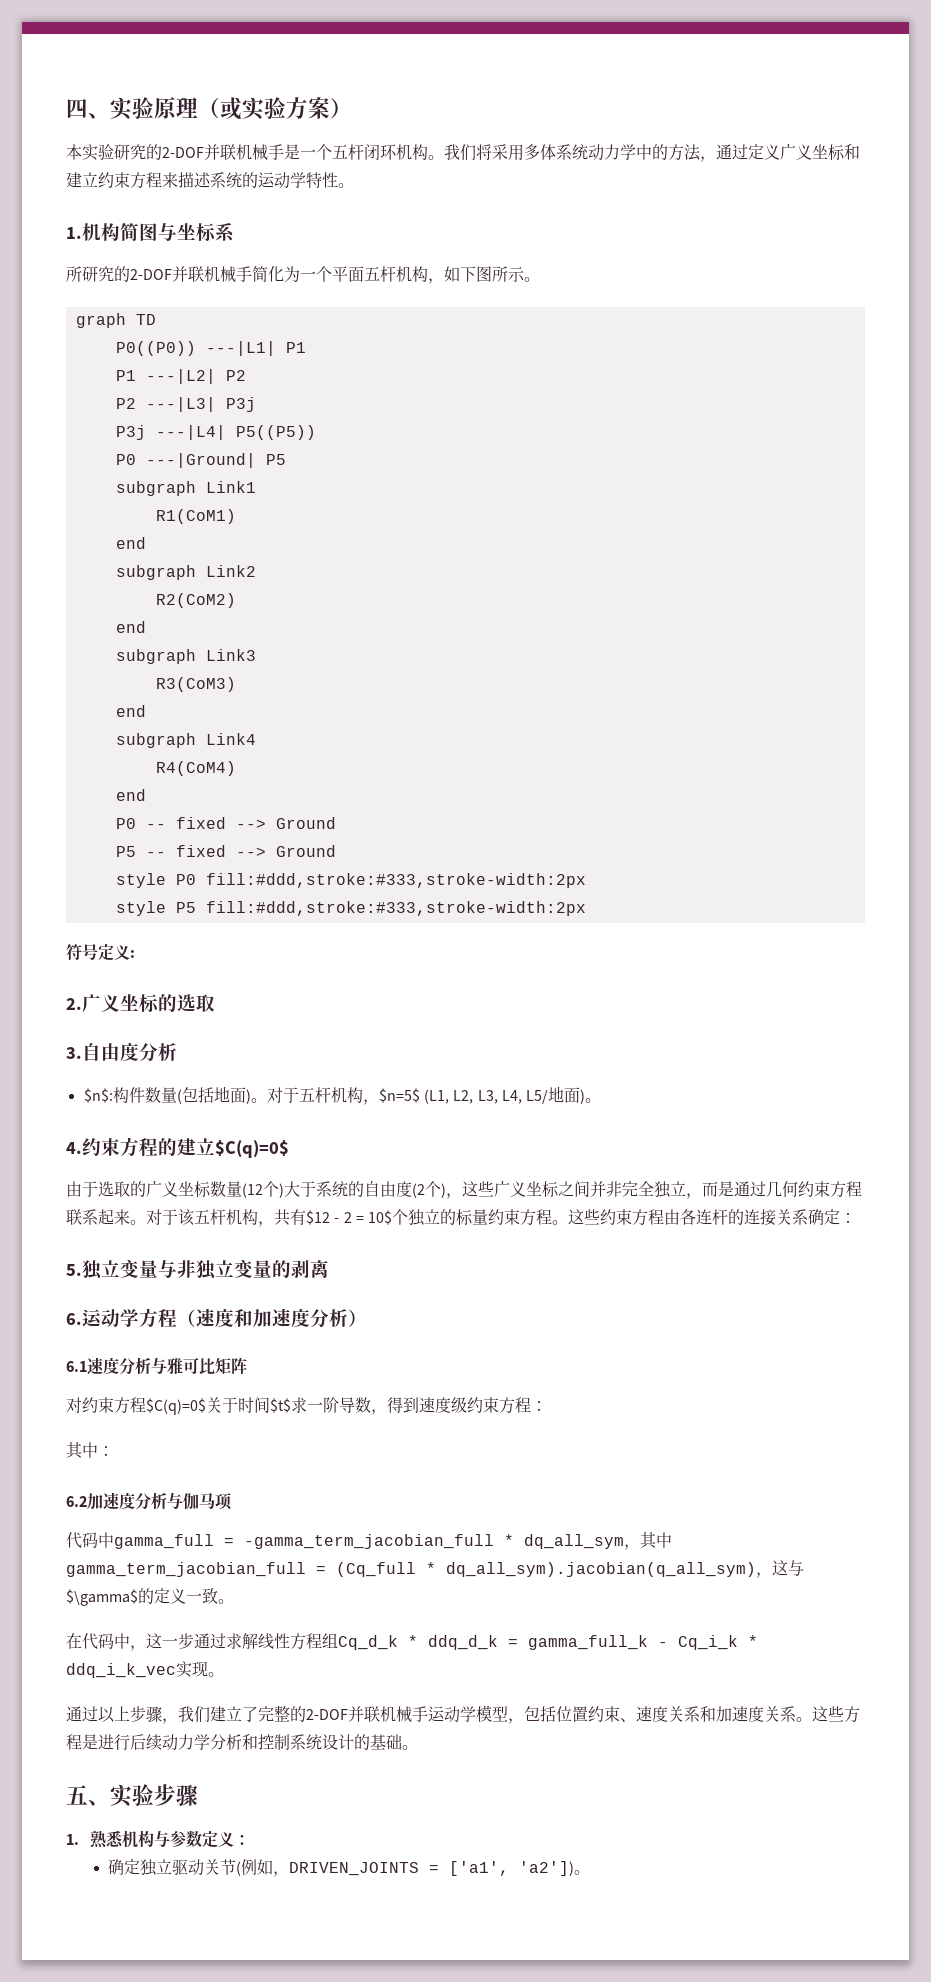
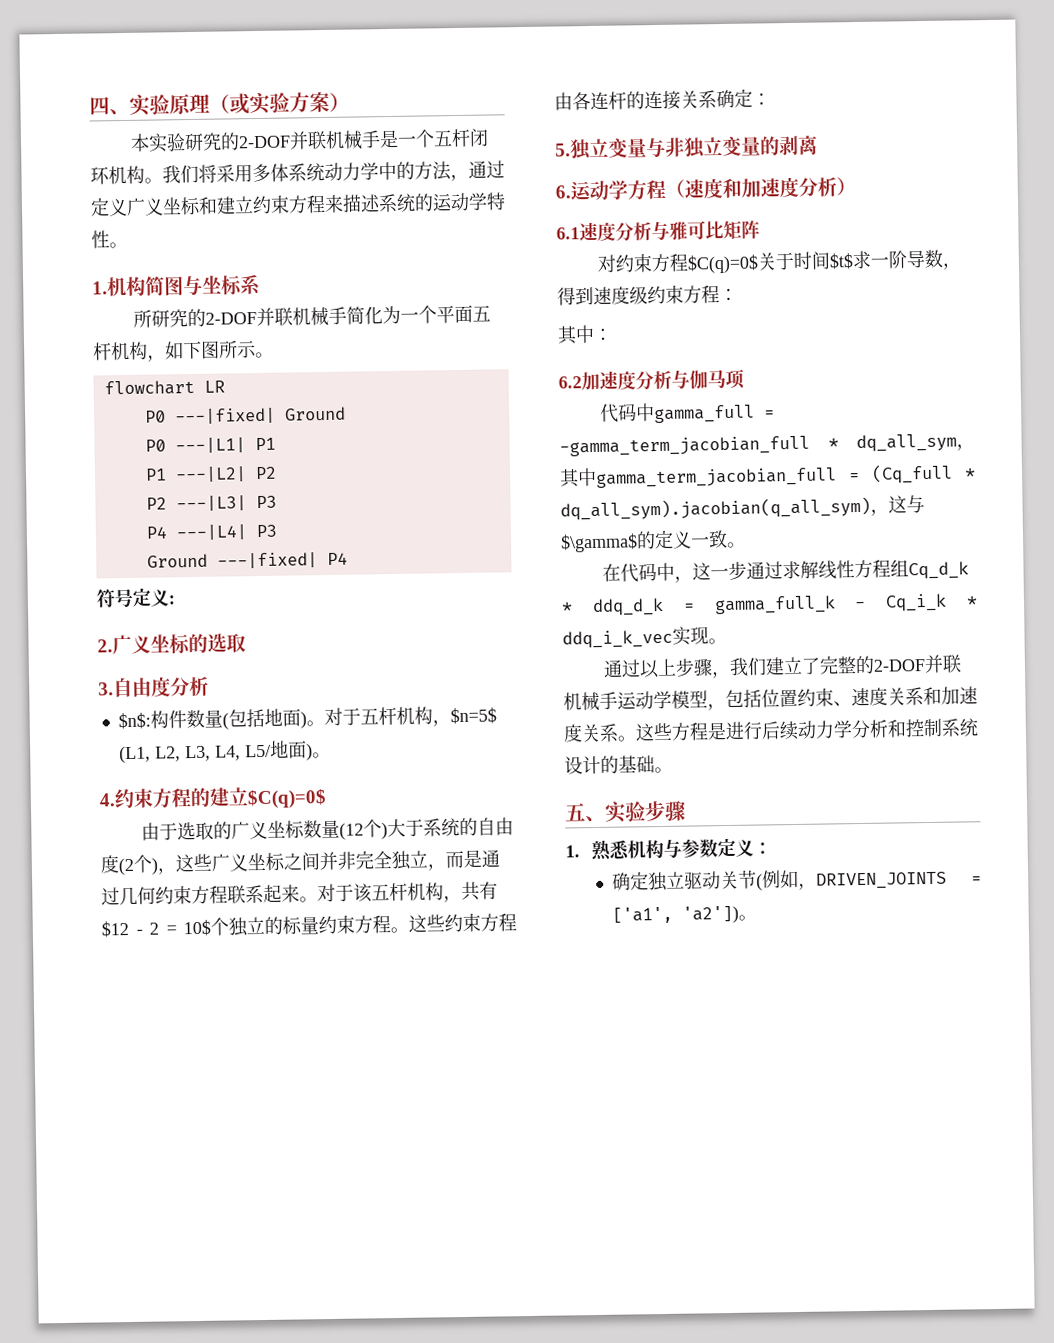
- graph TD
- P0((P0)) ---|L1| P1
+ flowchart LR
+ P0 ---|fixed| Ground
+ P0 ---|L1| P1
- P2 ---|L3| P3j
- P3j ---|L4| P5((P5))
- P0 ---|Ground| P5
- subgraph Link1
- R1(CoM1)
- end
- subgraph Link2
- R2(CoM2)
- end
- subgraph Link3
- R3(CoM3)
- end
- subgraph Link4
- R4(CoM4)
- end
- P0 -- fixed --> Ground
- P5 -- fixed --> Ground
- style P0 fill:#ddd,stroke:#333,stroke-width:2px
- style P5 fill:#ddd,stroke:#333,stroke-width:2px
+ P2 ---|L3| P3
+ P4 ---|L4| P3
+ Ground ---|fixed| P4

